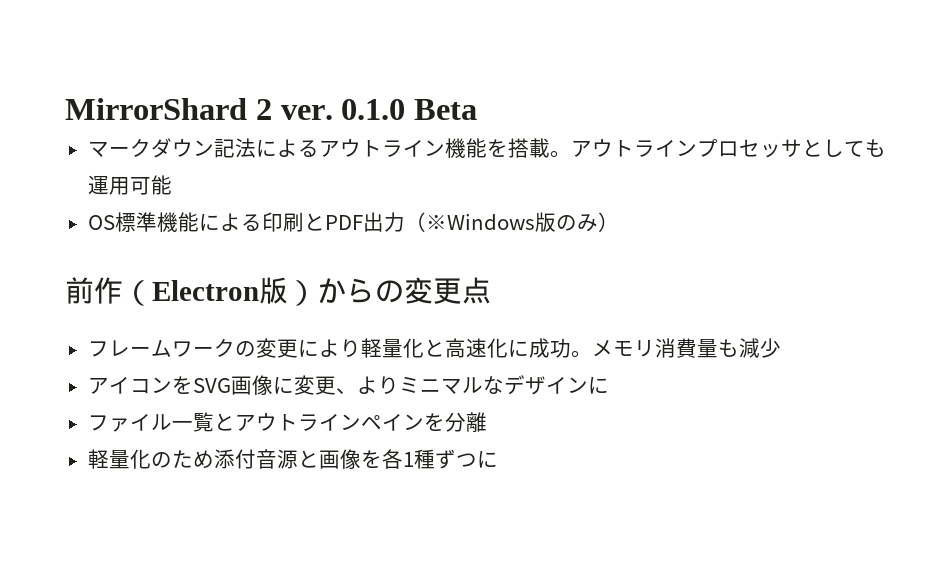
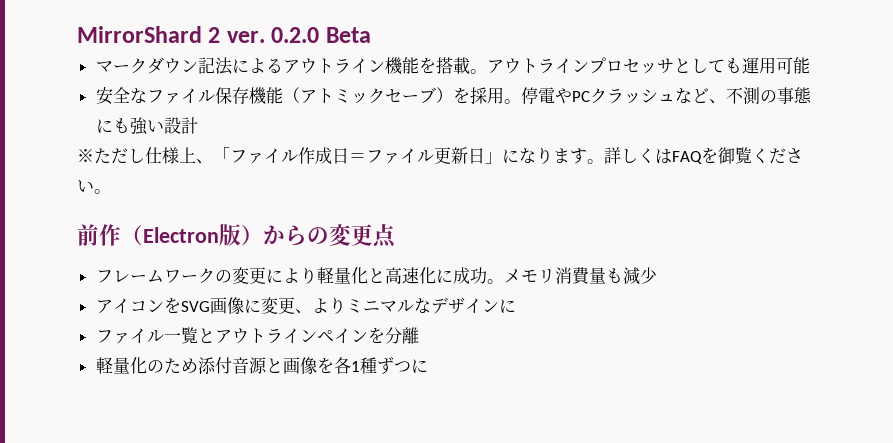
- 0.1.0 Beta
+ 0.2.0 Beta
- OS標準機能による印刷とPDF出力（※Windows版のみ）
+ 安全なファイル保存機能（アトミックセーブ）を採用。停電やPCクラッシュなど、不測の事態にも強い設計
+ ※ただし仕様上、「ファイル作成日＝ファイル更新日」になります。詳しくはFAQを御覧ください。

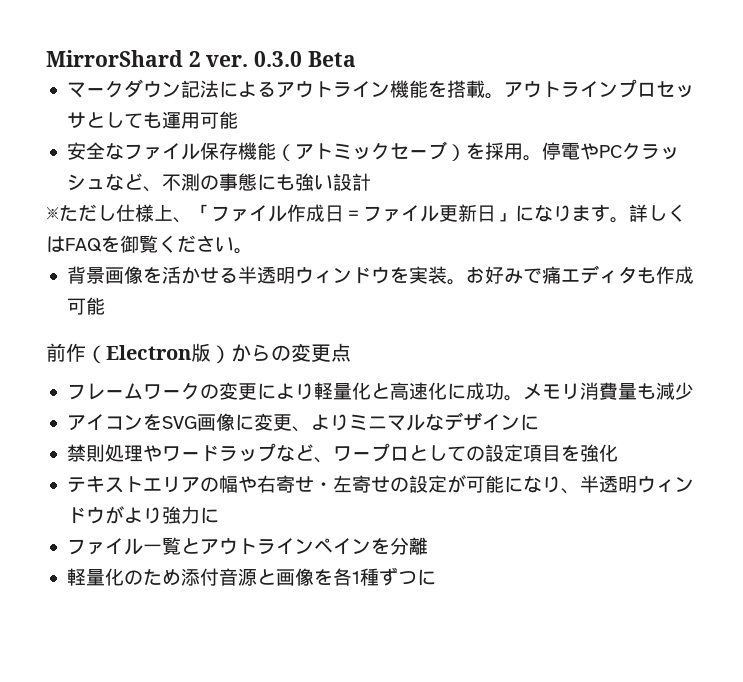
- 0.2.0 Beta
+ 0.3.0 Beta
+ 背景画像を活かせる半透明ウィンドウを実装。お好みで痛エディタも作成可能
+ 禁則処理やワードラップなど、ワープロとしての設定項目を強化
+ テキストエリアの幅や右寄せ・左寄せの設定が可能になり、半透明ウィンドウがより強力に

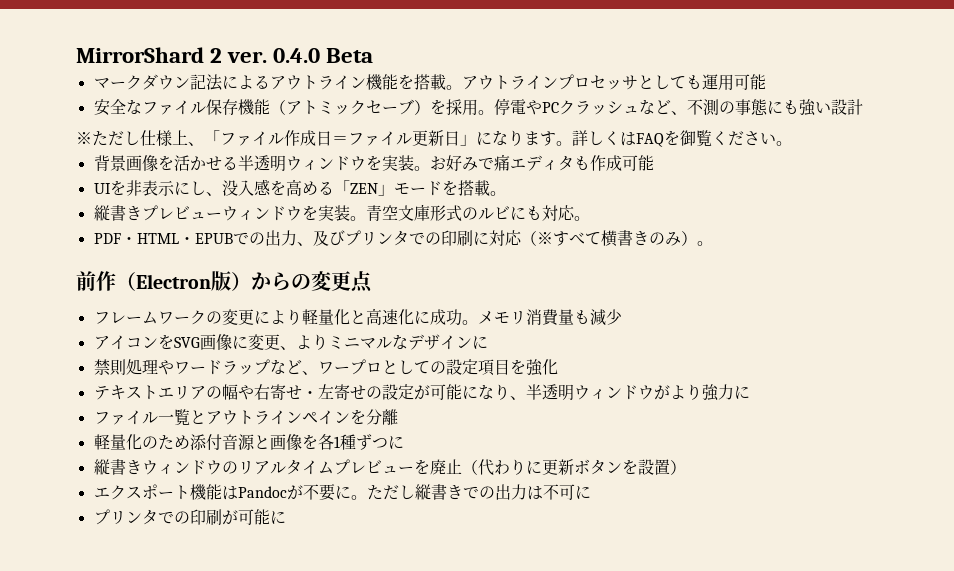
- 0.3.0 Beta
+ 0.4.0 Beta
+ UIを非表示にし、没入感を高める「ZEN」モードを搭載。
+ 縦書きプレビューウィンドウを実装。青空文庫形式のルビにも対応。
+ PDF・HTML・EPUBでの出力、及びプリンタでの印刷に対応（※すべて横書きのみ）。
+ 縦書きウィンドウのリアルタイムプレビューを廃止（代わりに更新ボタンを設置）
+ エクスポート機能はPandocが不要に。ただし縦書きでの出力は不可に
+ プリンタでの印刷が可能に

